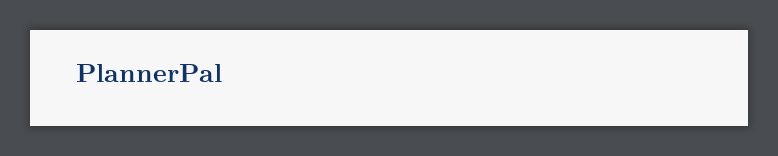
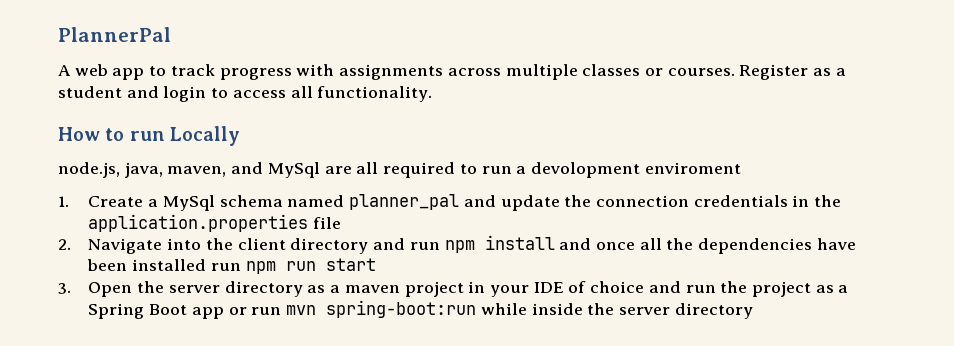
+ A web app to track progress with assignments across multiple classes or courses. Register as a student and login to access all functionality.
+ How to run Locally
+ node.js, java, maven, and MySql are all required to run a devolopment enviroment
+ 1. Create a MySql schema named planner_pal and update the connection credentials in the application.properties file
+ 2. Navigate into the client directory and run npm install and once all the dependencies have been installed run npm run start
+ 3. Open the server directory as a maven project in your IDE of choice and run the project as a Spring Boot app or run mvn spring-boot:run while inside the server directory

